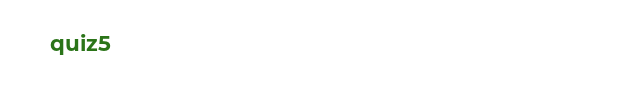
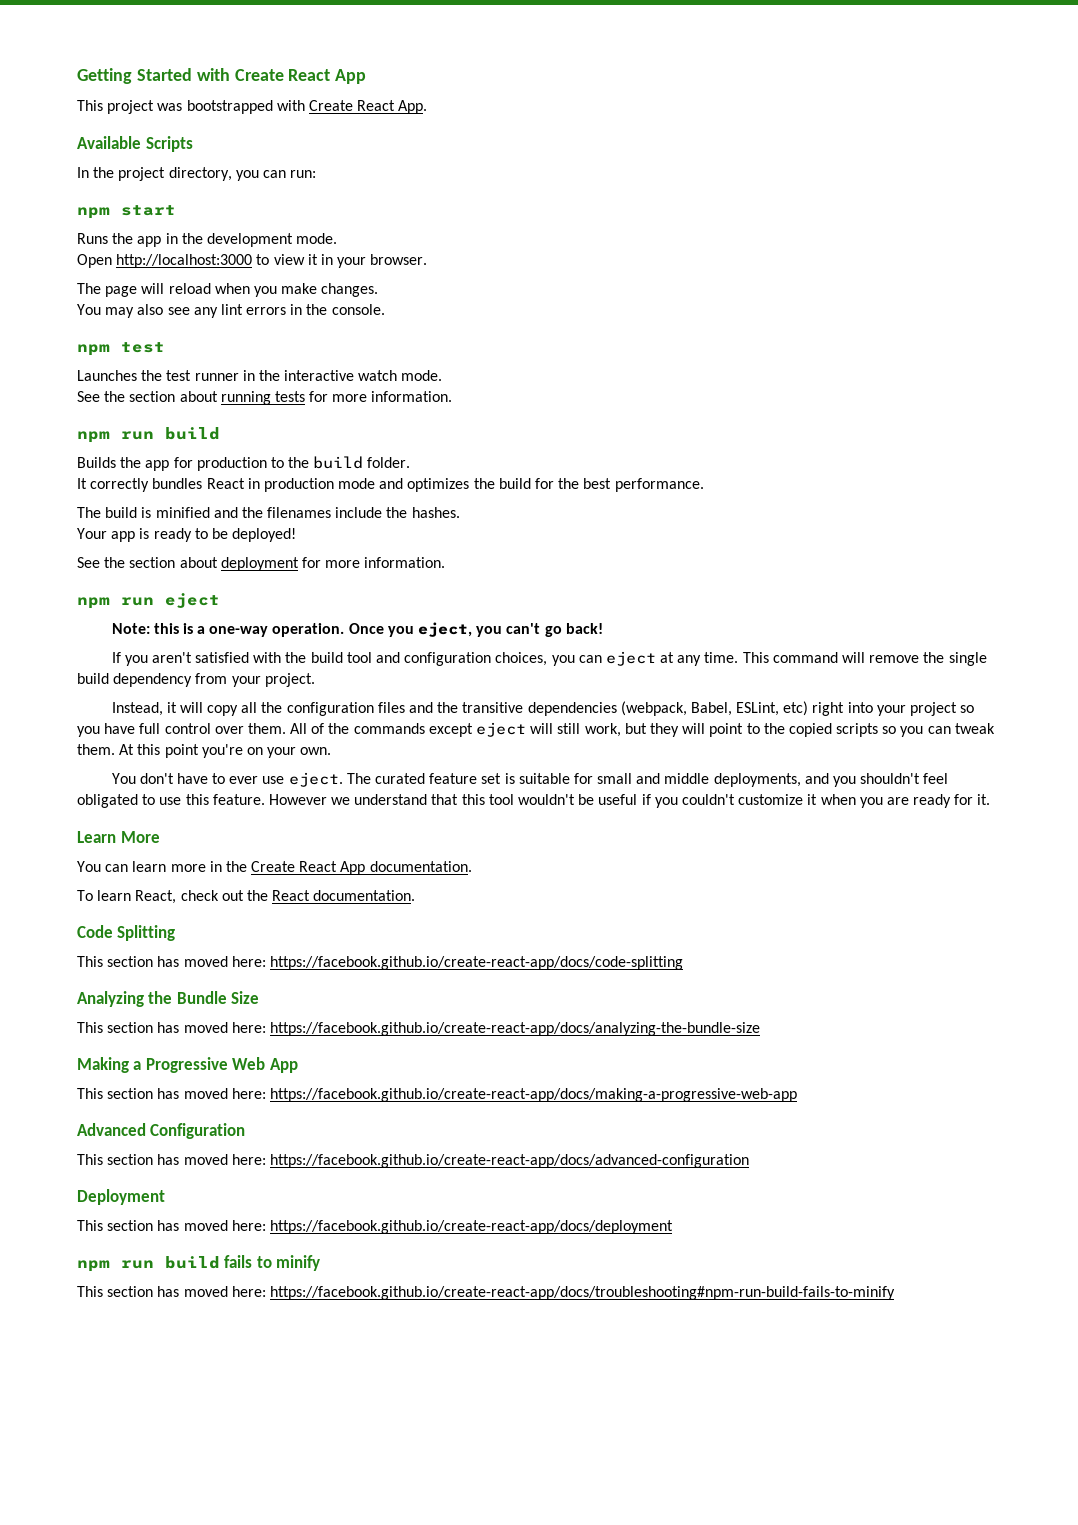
- quiz5
+ Getting Started with Create React App
+ This project was bootstrapped with Create React App.
+ Available Scripts
+ In the project directory, you can run:
+ npm start
+ Runs the app in the development mode.
+ Open http://localhost:3000 to view it in your browser.
+ The page will reload when you make changes.
+ You may also see any lint errors in the console.
+ npm test
+ Launches the test runner in the interactive watch mode.
+ See the section about running tests for more information.
+ npm run build
+ Builds the app for production to the build folder.
+ It correctly bundles React in production mode and optimizes the build for the best performance.
+ The build is minified and the filenames include the hashes.
+ Your app is ready to be deployed!
+ See the section about deployment for more information.
+ npm run eject
+ Note: this is a one-way operation. Once you eject, you can't go back!
+ If you aren't satisfied with the build tool and configuration choices, you can eject at any time. This command will remove the single build dependency from your project.
+ Instead, it will copy all the configuration files and the transitive dependencies (webpack, Babel, ESLint, etc) right into your project so you have full control over them. All of the commands except eject will still work, but they will point to the copied scripts so you can tweak them. At this point you're on your own.
+ You don't have to ever use eject. The curated feature set is suitable for small and middle deployments, and you shouldn't feel obligated to use this feature. However we understand that this tool wouldn't be useful if you couldn't customize it when you are ready for it.
+ Learn More
+ You can learn more in the Create React App documentation.
+ To learn React, check out the React documentation.
+ Code Splitting
+ This section has moved here: https://facebook.github.io/create-react-app/docs/code-splitting
+ Analyzing the Bundle Size
+ This section has moved here: https://facebook.github.io/create-react-app/docs/analyzing-the-bundle-size
+ Making a Progressive Web App
+ This section has moved here: https://facebook.github.io/create-react-app/docs/making-a-progressive-web-app
+ Advanced Configuration
+ This section has moved here: https://facebook.github.io/create-react-app/docs/advanced-configuration
+ Deployment
+ This section has moved here: https://facebook.github.io/create-react-app/docs/deployment
+ npm run build fails to minify
+ This section has moved here: https://facebook.github.io/create-react-app/docs/troubleshooting#npm-run-build-fails-to-minify

